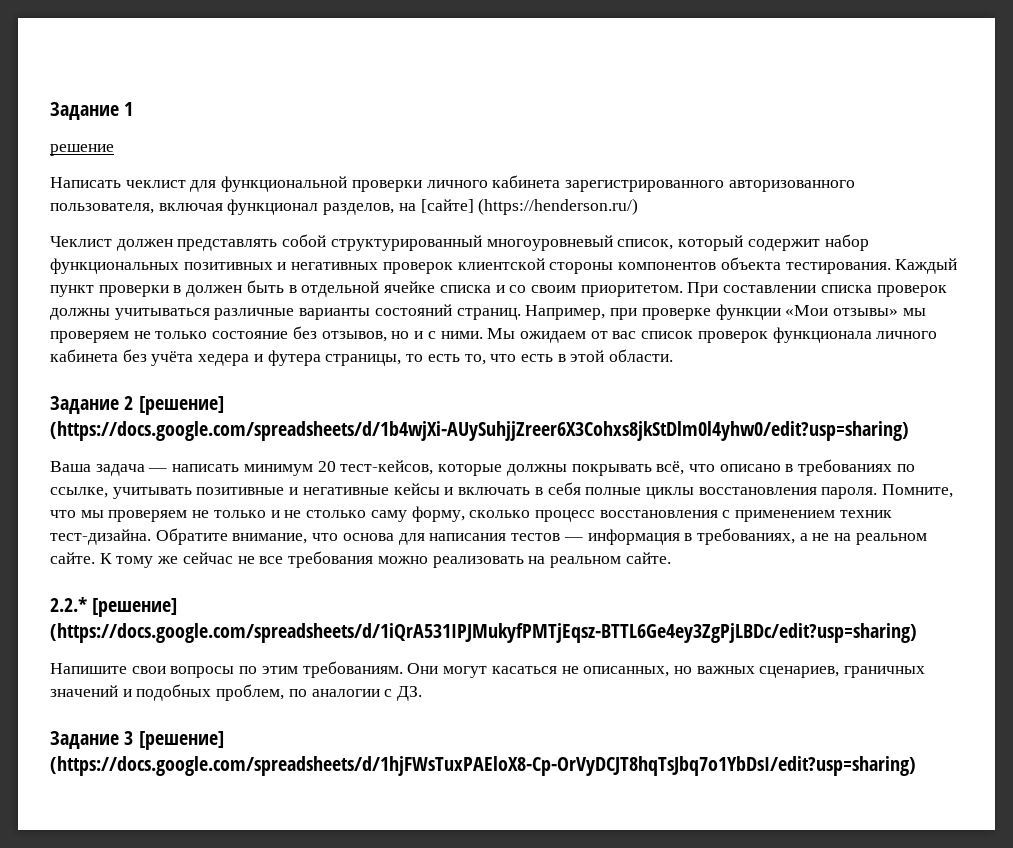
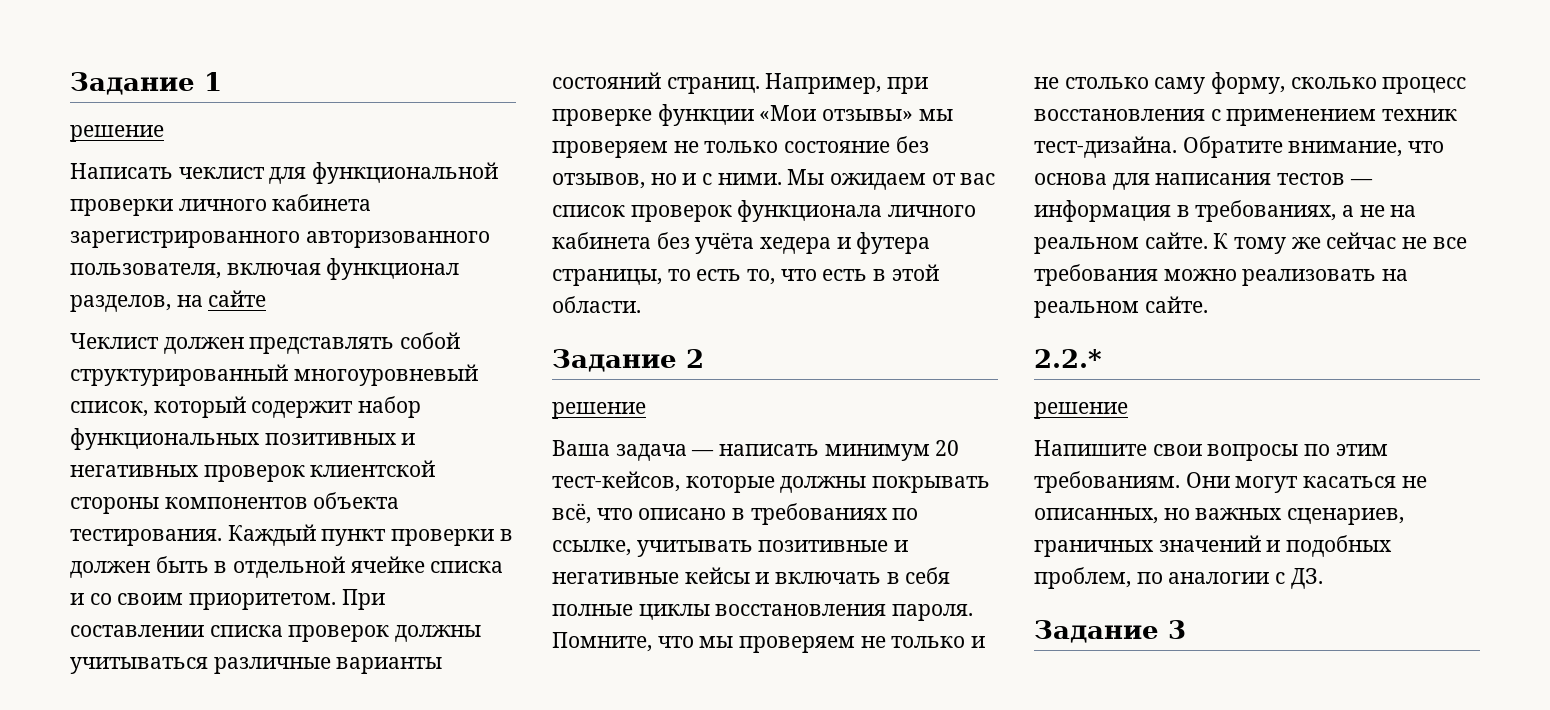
- Написать чеклист для функциональной проверки личного кабинета зарегистрированного авторизованного пользователя, включая функционал разделов, на [сайте] (https://henderson.ru/)
+ Написать чеклист для функциональной проверки личного кабинета зарегистрированного авторизованного пользователя, включая функционал разделов, на сайте
- Задание 2 [решение] (https://docs.google.com/spreadsheets/d/1b4wjXi-AUySuhjjZreer6X3Cohxs8jkStDlm0l4yhw0/edit?usp=sharing)
+ Задание 2
+ решение
- 2.2.* [решение] (https://docs.google.com/spreadsheets/d/1iQrA531IPJMukyfPMTjEqsz-BTTL6Ge4ey3ZgPjLBDc/edit?usp=sharing)
+ 2.2.*
+ решение
- Задание 3 [решение] (https://docs.google.com/spreadsheets/d/1hjFWsTuxPAEloX8-Cp-OrVyDCJT8hqTsJbq7o1YbDsI/edit?usp=sharing)
+ Задание 3

